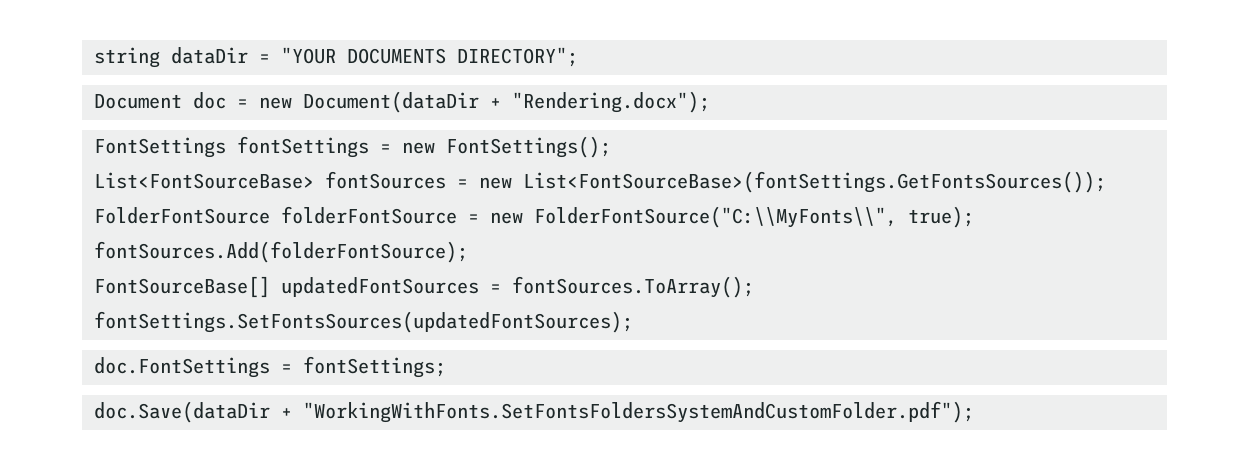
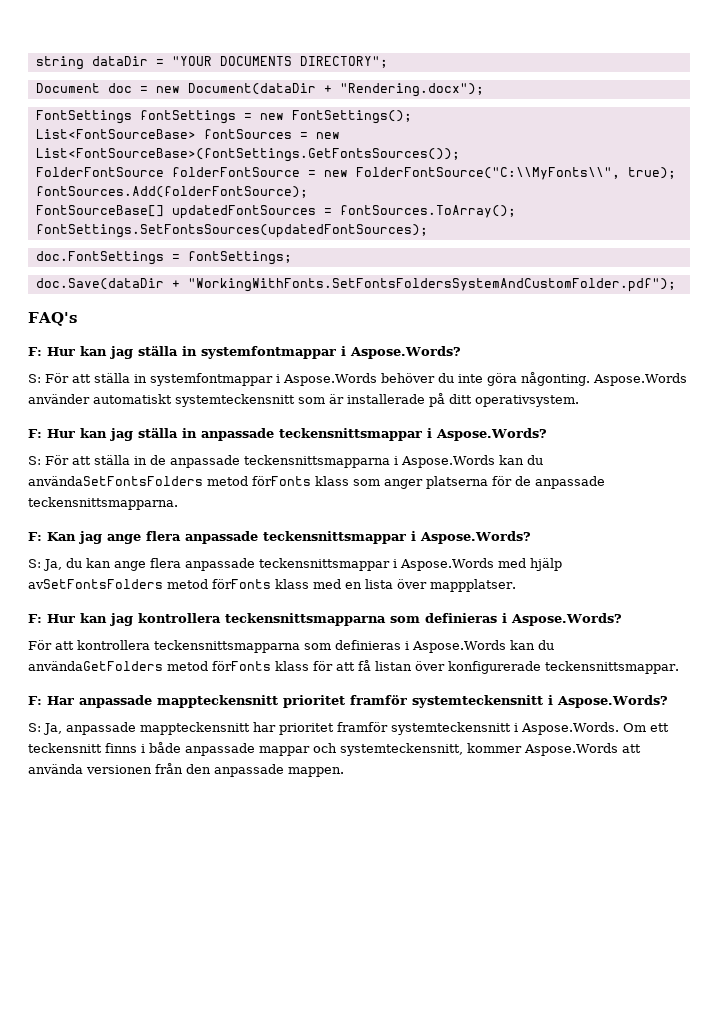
+ FAQ's
+ F: Hur kan jag ställa in systemfontmappar i Aspose.Words?
+ S: För att ställa in systemfontmappar i Aspose.Words behöver du inte göra någonting. Aspose.Words använder automatiskt systemteckensnitt som är installerade på ditt operativsystem.
+ F: Hur kan jag ställa in anpassade teckensnittsmappar i Aspose.Words?
+ S: För att ställa in de anpassade teckensnittsmapparna i Aspose.Words kan du användaSetFontsFolders metod förFonts klass som anger platserna för de anpassade teckensnittsmapparna.
+ F: Kan jag ange flera anpassade teckensnittsmappar i Aspose.Words?
+ S: Ja, du kan ange flera anpassade teckensnittsmappar i Aspose.Words med hjälp avSetFontsFolders metod förFonts klass med en lista över mappplatser.
+ F: Hur kan jag kontrollera teckensnittsmapparna som definieras i Aspose.Words?
+ För att kontrollera teckensnittsmapparna som definieras i Aspose.Words kan du användaGetFolders metod förFonts klass för att få listan över konfigurerade teckensnittsmappar.
+ F: Har anpassade mappteckensnitt prioritet framför systemteckensnitt i Aspose.Words?
+ S: Ja, anpassade mappteckensnitt har prioritet framför systemteckensnitt i Aspose.Words. Om ett teckensnitt finns i både anpassade mappar och systemteckensnitt, kommer Aspose.Words att använda versionen från den anpassade mappen.

